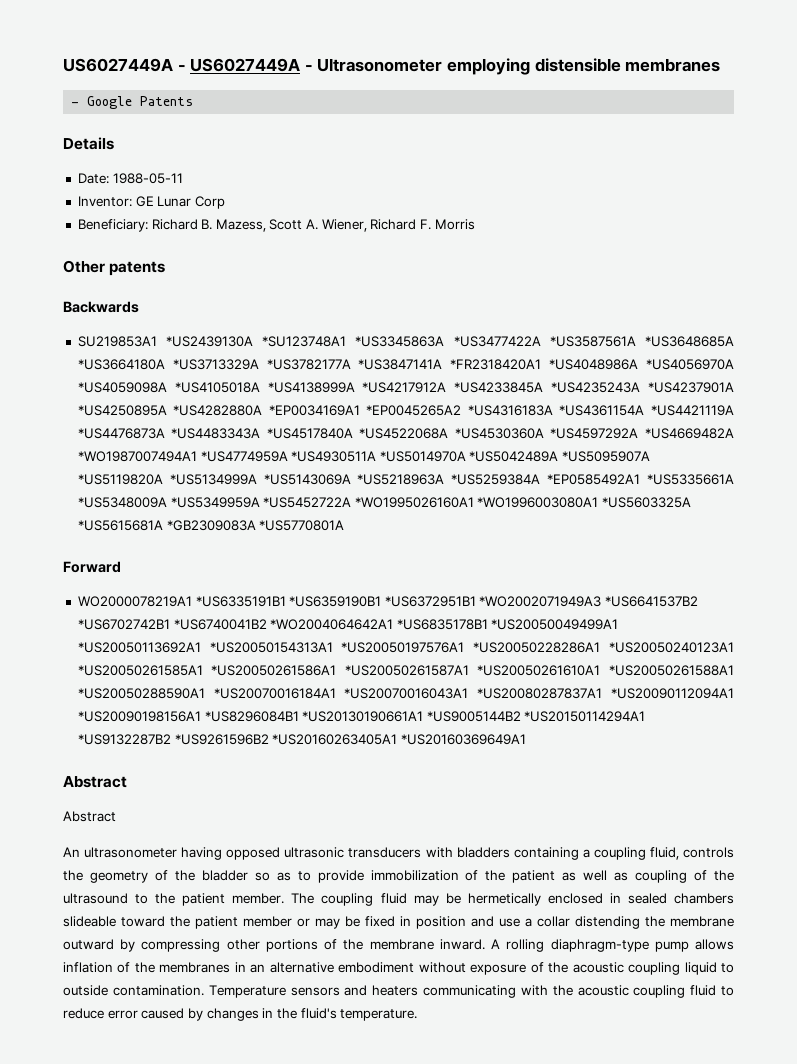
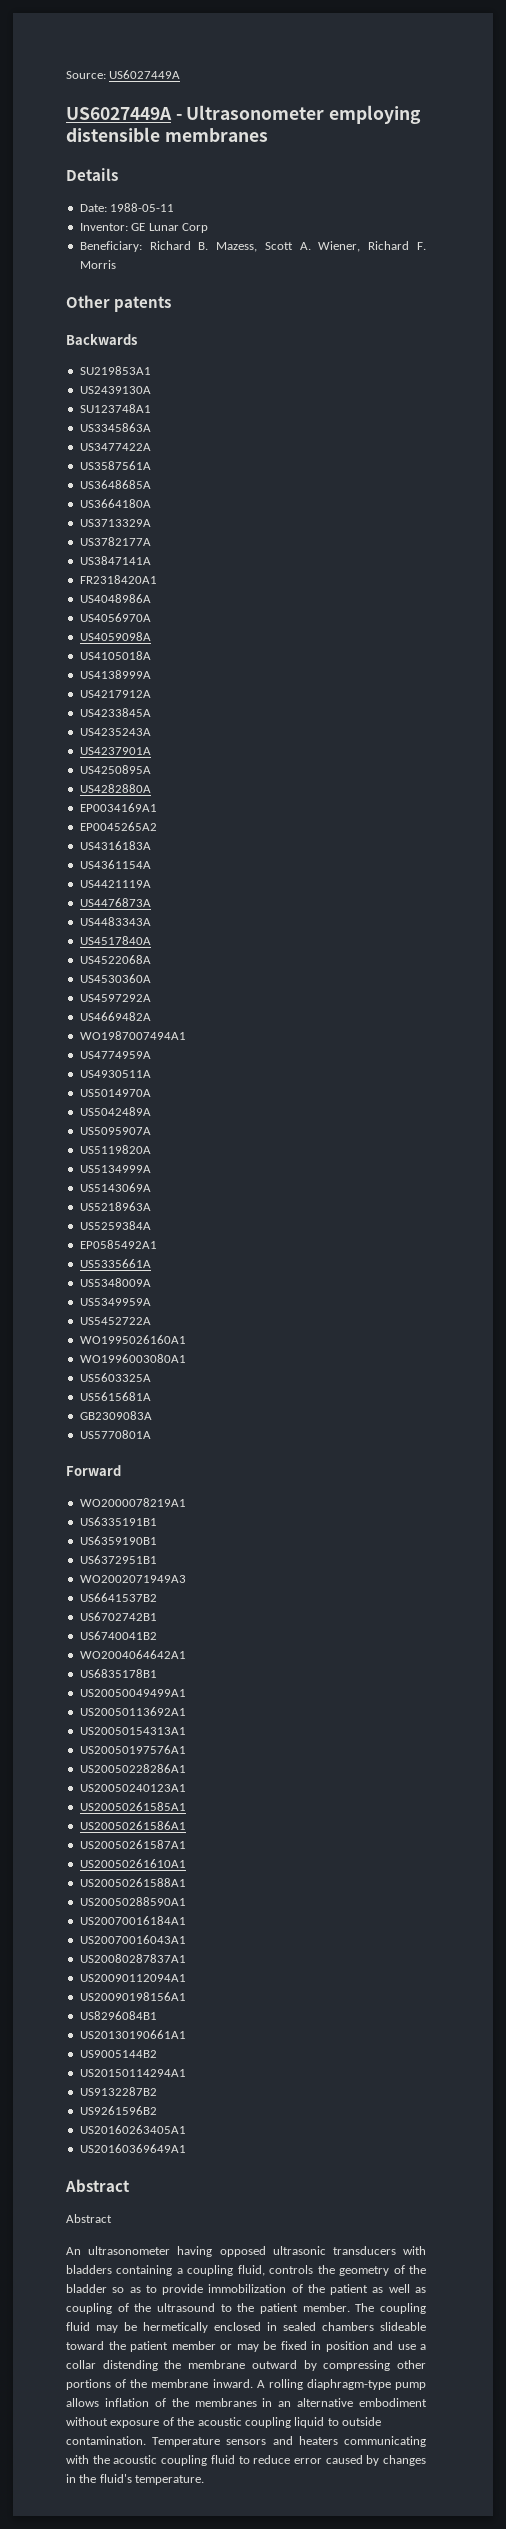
- US6027449A - US6027449A - Ultrasonometer employing distensible membranes
+ Source: US6027449A
+ US6027449A - Ultrasonometer employing distensible membranes
- - Google Patents
- SU219853A1 *US2439130A *SU123748A1 *US3345863A *US3477422A *US3587561A *US3648685A *US3664180A *US3713329A *US3782177A *US3847141A *FR2318420A1 *US4048986A *US4056970A *US4059098A *US4105018A *US4138999A *US4217912A *US4233845A *US4235243A *US4237901A *US4250895A *US4282880A *EP0034169A1 *EP0045265A2 *US4316183A *US4361154A *US4421119A *US4476873A *US4483343A *US4517840A *US4522068A *US4530360A *US4597292A *US4669482A *WO1987007494A1 *US4774959A *US4930511A *US5014970A *US5042489A *US5095907A *US5119820A *US5134999A *US5143069A *US5218963A *US5259384A *EP0585492A1 *US5335661A *US5348009A *US5349959A *US5452722A *WO1995026160A1 *WO1996003080A1 *US5603325A *US5615681A *GB2309083A *US5770801A
+ SU219853A1
+ US2439130A
+ SU123748A1
+ US3345863A
+ US3477422A
+ US3587561A
+ US3648685A
+ US3664180A
+ US3713329A
+ US3782177A
+ US3847141A
+ FR2318420A1
+ US4048986A
+ US4056970A
+ US4059098A
+ US4105018A
+ US4138999A
+ US4217912A
+ US4233845A
+ US4235243A
+ US4237901A
+ US4250895A
+ US4282880A
+ EP0034169A1
+ EP0045265A2
+ US4316183A
+ US4361154A
+ US4421119A
+ US4476873A
+ US4483343A
+ US4517840A
+ US4522068A
+ US4530360A
+ US4597292A
+ US4669482A
+ WO1987007494A1
+ US4774959A
+ US4930511A
+ US5014970A
+ US5042489A
+ US5095907A
+ US5119820A
+ US5134999A
+ US5143069A
+ US5218963A
+ US5259384A
+ EP0585492A1
+ US5335661A
+ US5348009A
+ US5349959A
+ US5452722A
+ WO1995026160A1
+ WO1996003080A1
+ US5603325A
+ US5615681A
+ GB2309083A
+ US5770801A
  Forward
- WO2000078219A1 *US6335191B1 *US6359190B1 *US6372951B1 *WO2002071949A3 *US6641537B2 *US6702742B1 *US6740041B2 *WO2004064642A1 *US6835178B1 *US20050049499A1 *US20050113692A1 *US20050154313A1 *US20050197576A1 *US20050228286A1 *US20050240123A1 *US20050261585A1 *US20050261586A1 *US20050261587A1 *US20050261610A1 *US20050261588A1 *US20050288590A1 *US20070016184A1 *US20070016043A1 *US20080287837A1 *US20090112094A1 *US20090198156A1 *US8296084B1 *US20130190661A1 *US9005144B2 *US20150114294A1 *US9132287B2 *US9261596B2 *US20160263405A1 *US20160369649A1
+ WO2000078219A1
+ US6335191B1
+ US6359190B1
+ US6372951B1
+ WO2002071949A3
+ US6641537B2
+ US6702742B1
+ US6740041B2
+ WO2004064642A1
+ US6835178B1
+ US20050049499A1
+ US20050113692A1
+ US20050154313A1
+ US20050197576A1
+ US20050228286A1
+ US20050240123A1
+ US20050261585A1
+ US20050261586A1
+ US20050261587A1
+ US20050261610A1
+ US20050261588A1
+ US20050288590A1
+ US20070016184A1
+ US20070016043A1
+ US20080287837A1
+ US20090112094A1
+ US20090198156A1
+ US8296084B1
+ US20130190661A1
+ US9005144B2
+ US20150114294A1
+ US9132287B2
+ US9261596B2
+ US20160263405A1
+ US20160369649A1

